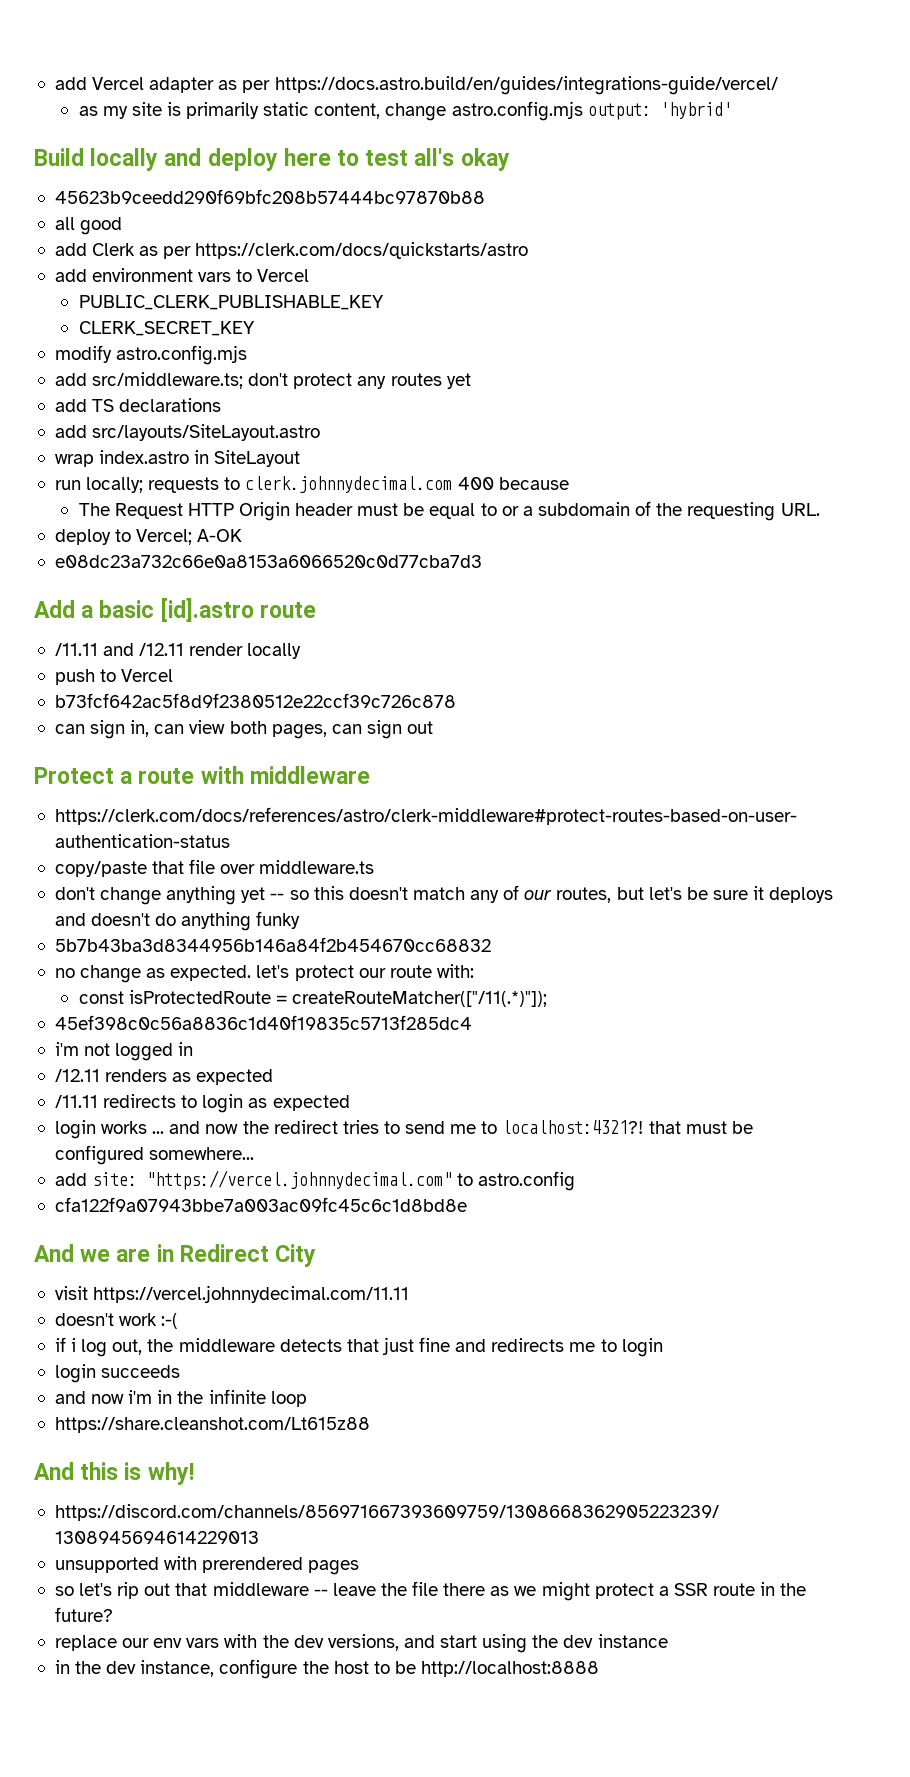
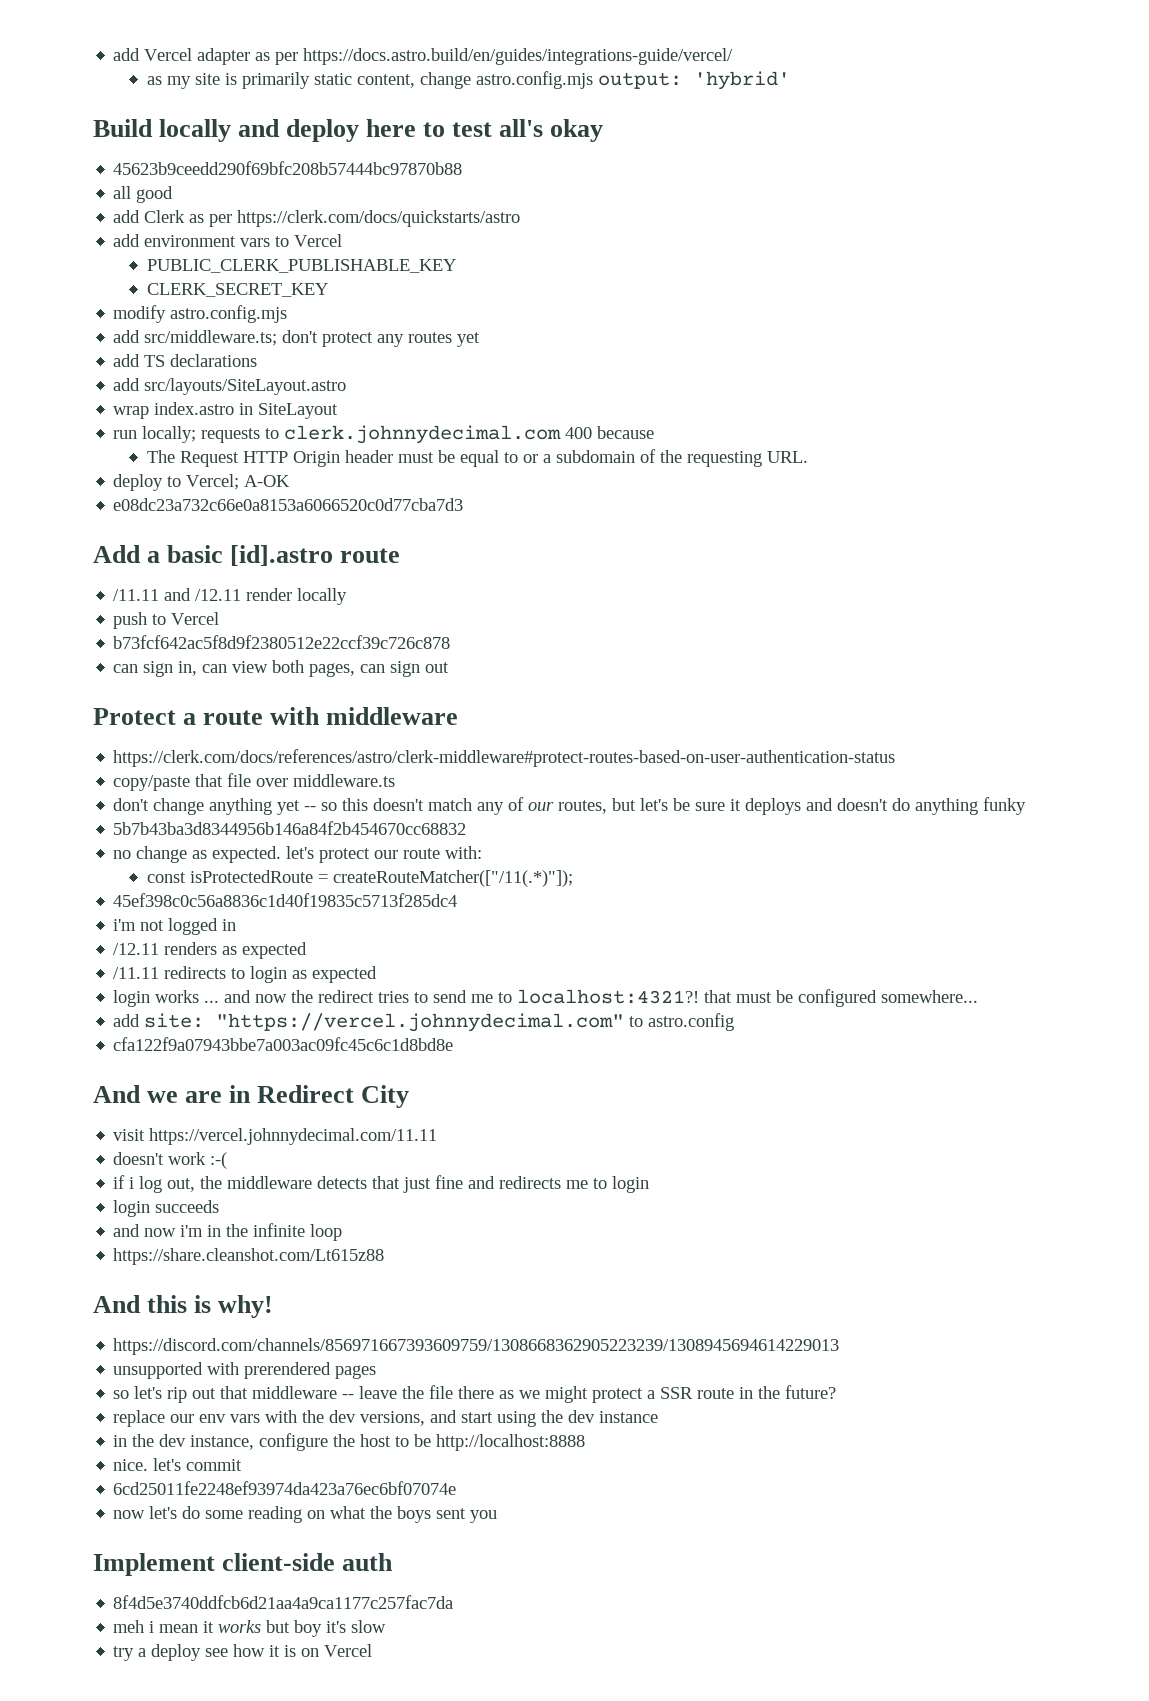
+ nice. let's commit
+ 6cd25011fe2248ef93974da423a76ec6bf07074e
+ now let's do some reading on what the boys sent you
+ Implement client-side auth
+ 8f4d5e3740ddfcb6d21aa4a9ca1177c257fac7da
+ meh i mean it works but boy it's slow
+ try a deploy see how it is on Vercel

